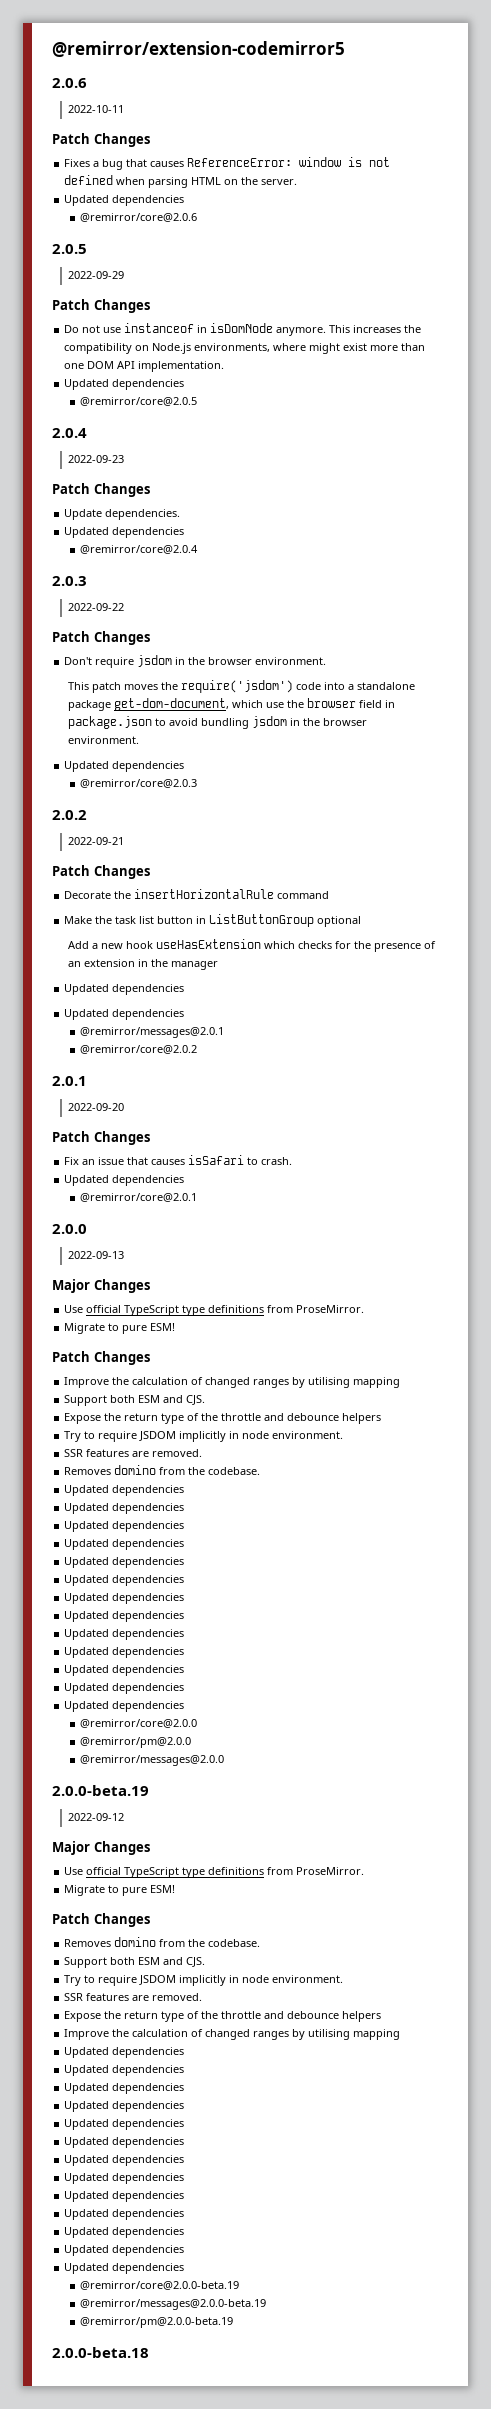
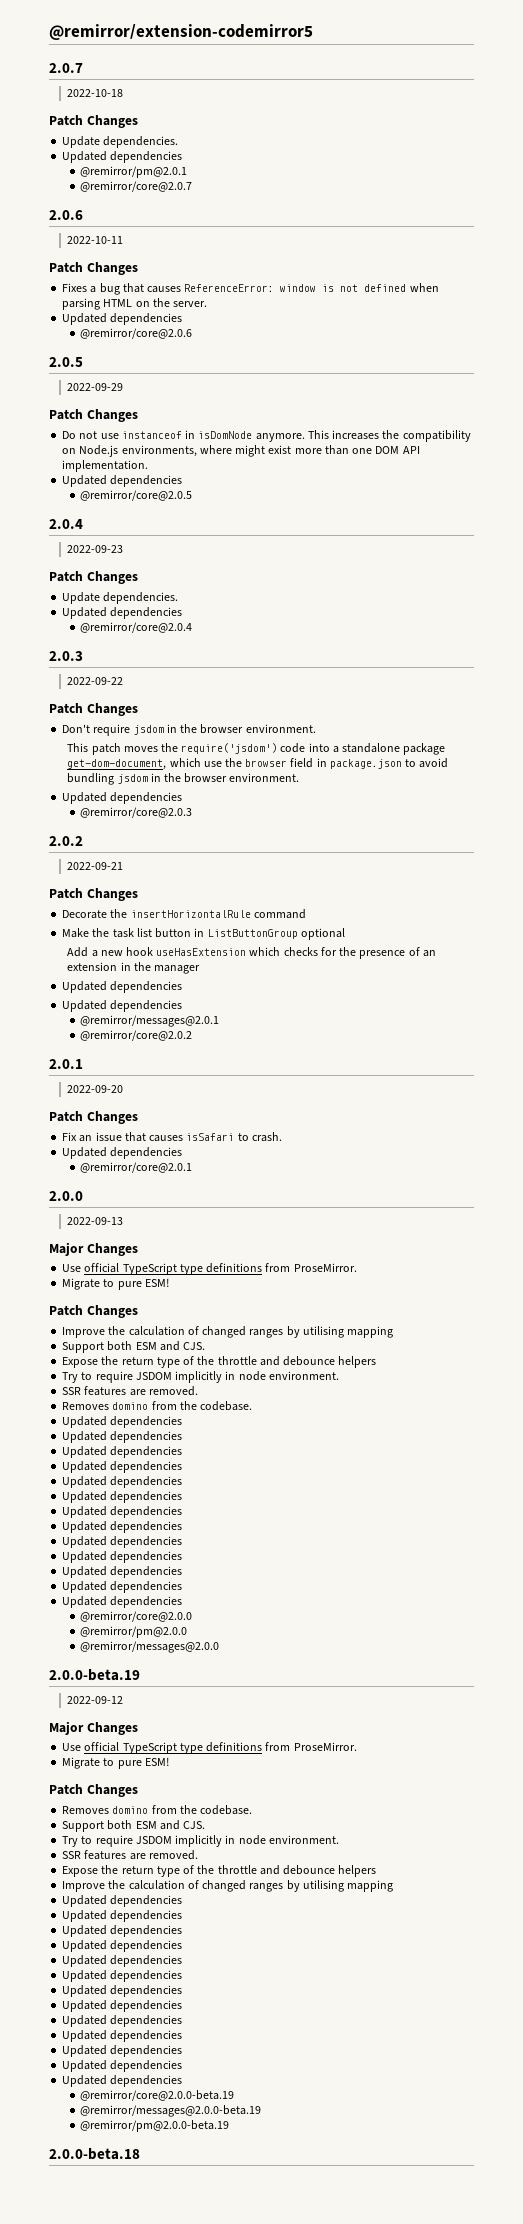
+ 2.0.7
+ 2022-10-18
+ Patch Changes
+ Update dependencies.
+ Updated dependencies
+ @remirror/pm@2.0.1
+ @remirror/core@2.0.7

